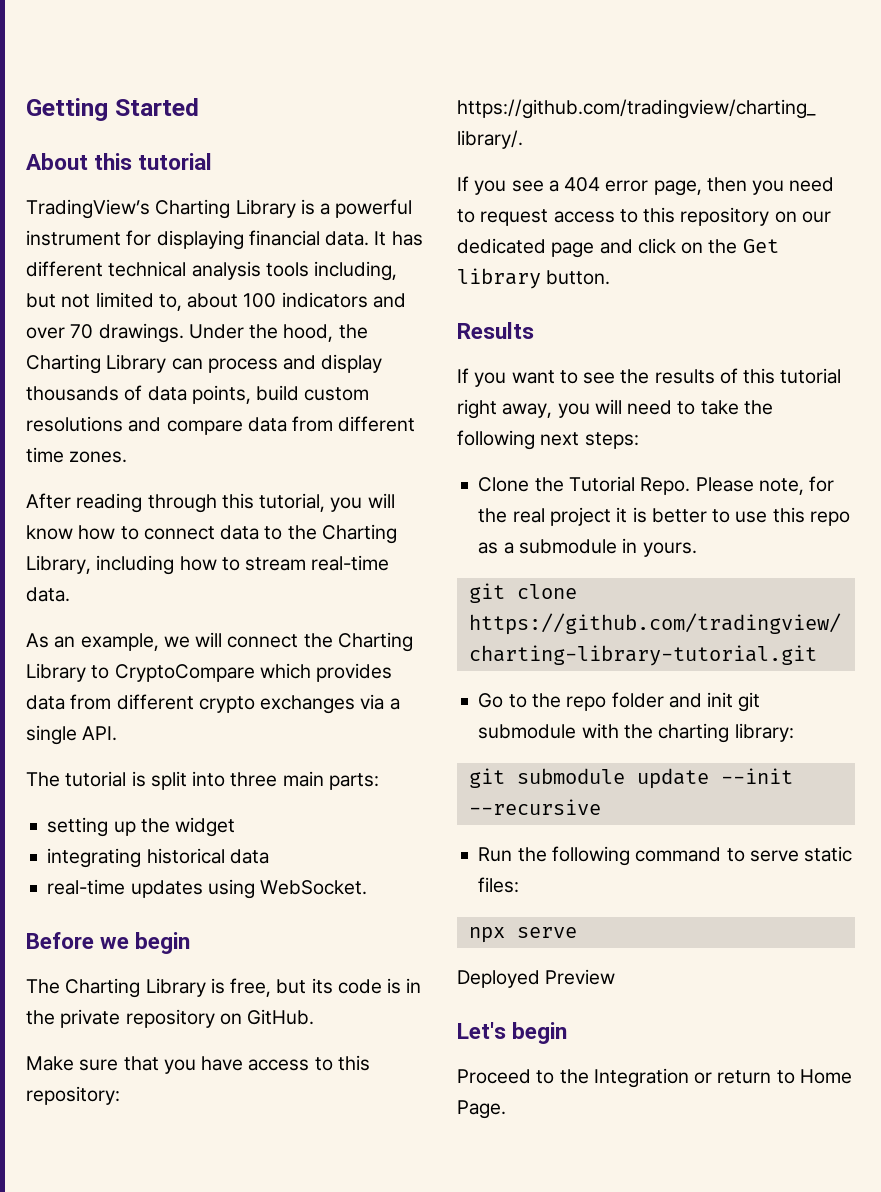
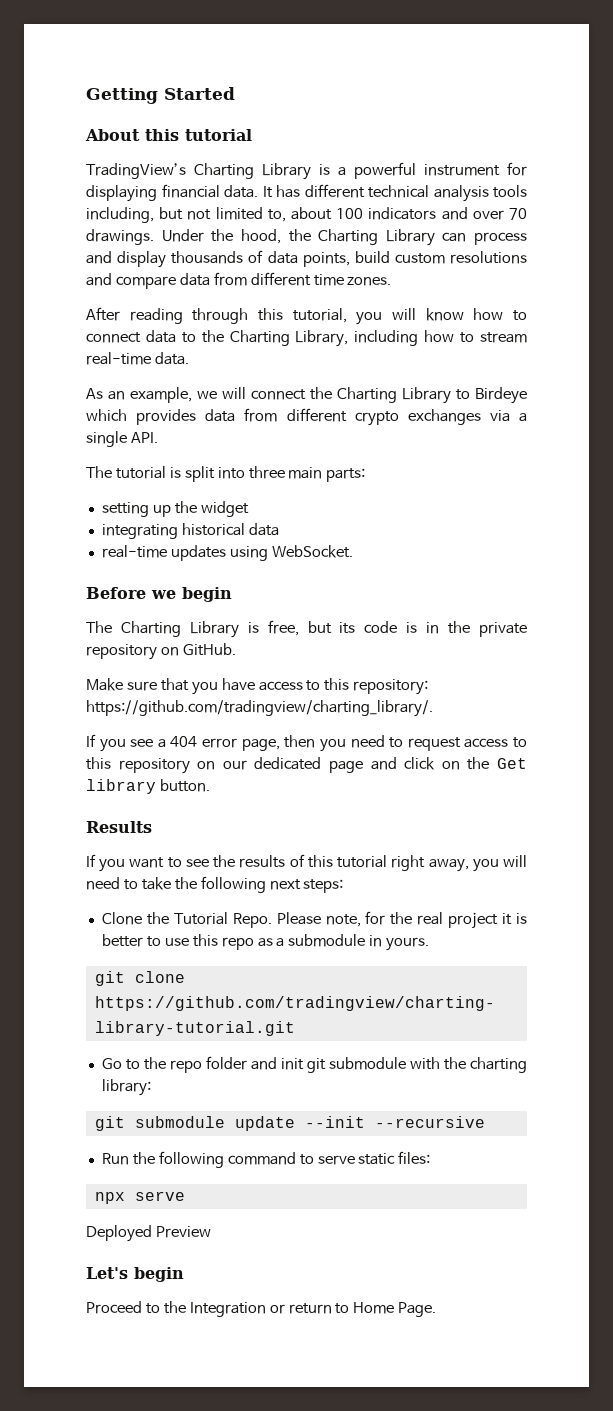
- As an example, we will connect the Charting Library to CryptoCompare which provides data from different crypto exchanges via a single API.
+ As an example, we will connect the Charting Library to Birdeye which provides data from different crypto exchanges via a single API.

